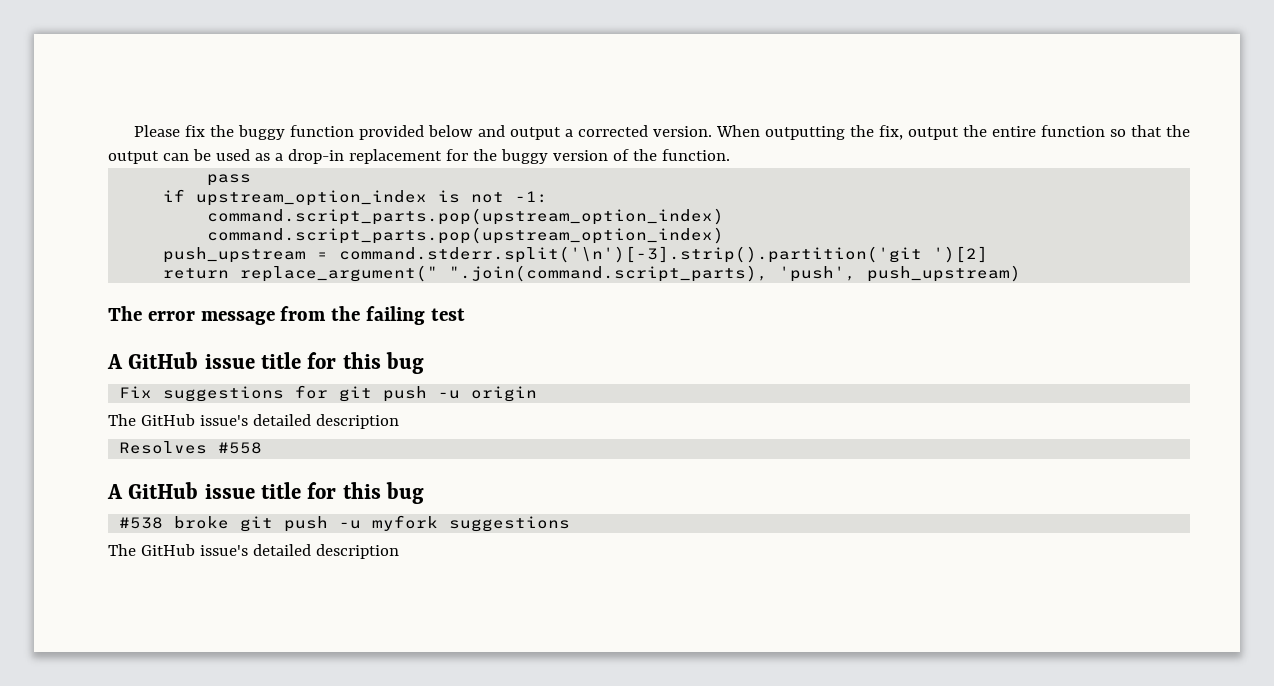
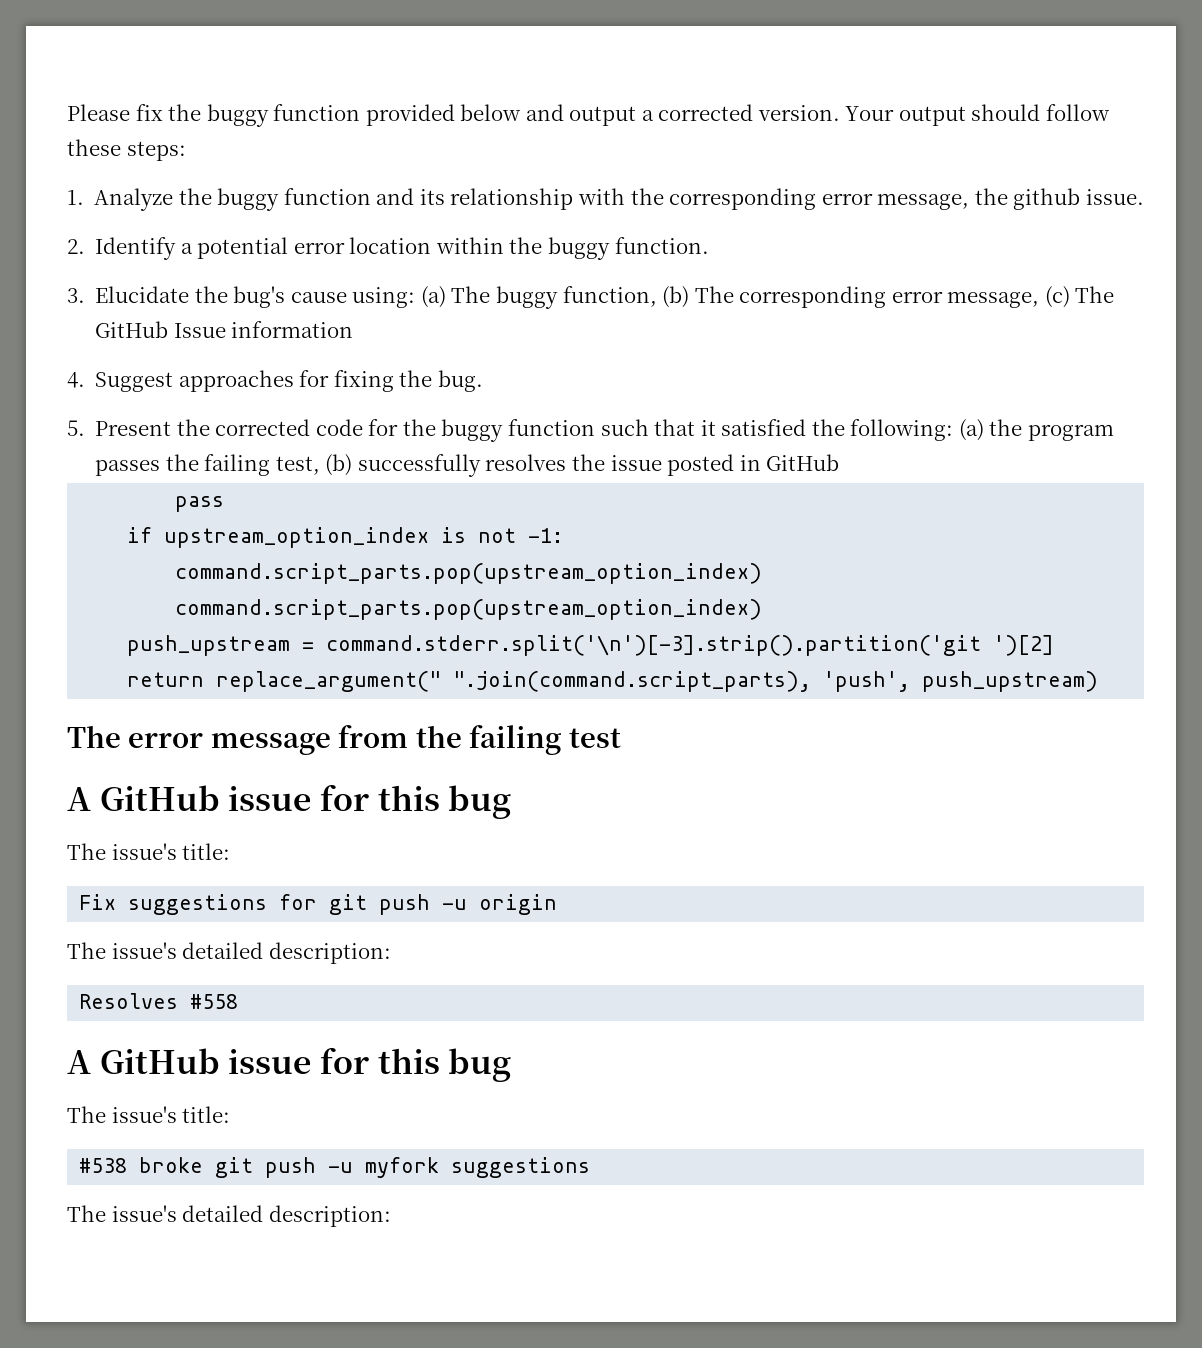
- When outputting the fix, output the entire function so that the output can be used as a drop-in replacement for the buggy version of the function.
+ Your output should follow these steps:
+ 1. Analyze the buggy function and its relationship with the corresponding error message, the github issue.
+ 2. Identify a potential error location within the buggy function.
+ 3. Elucidate the bug's cause using: (a) The buggy function, (b) The corresponding error message, (c) The GitHub Issue information
+ 4. Suggest approaches for fixing the bug.
+ 5. Present the corrected code for the buggy function such that it satisfied the following: (a) the program passes the failing test, (b) successfully resolves the issue posted in GitHub
  The error message from the failing test
- A GitHub issue title for this bug
+ A GitHub issue for this bug
+ The issue's title:
  Fix suggestions for git push -u origin
- The GitHub issue's detailed description
+ The issue's detailed description:
  Resolves #558
- A GitHub issue title for this bug
+ A GitHub issue for this bug
+ The issue's title:
  #538 broke git push -u myfork suggestions
- The GitHub issue's detailed description
+ The issue's detailed description:

